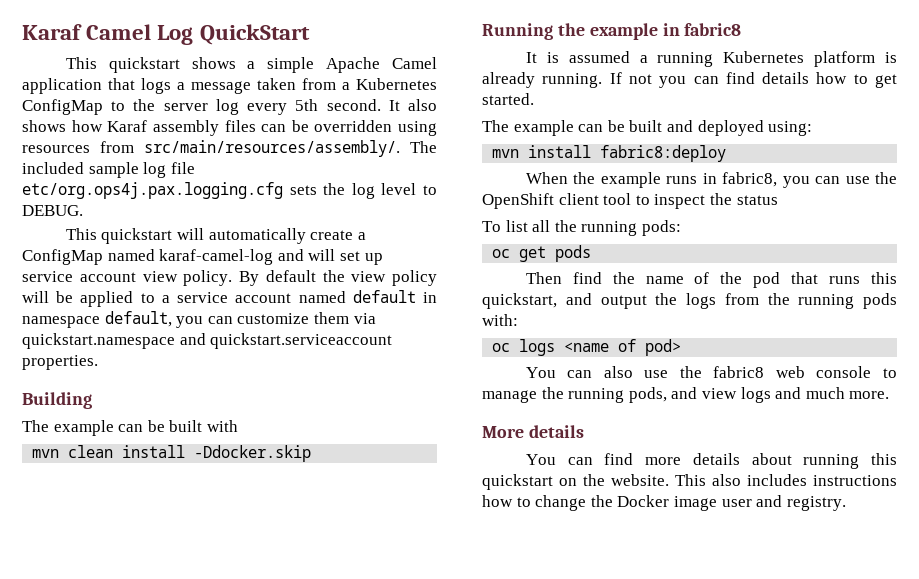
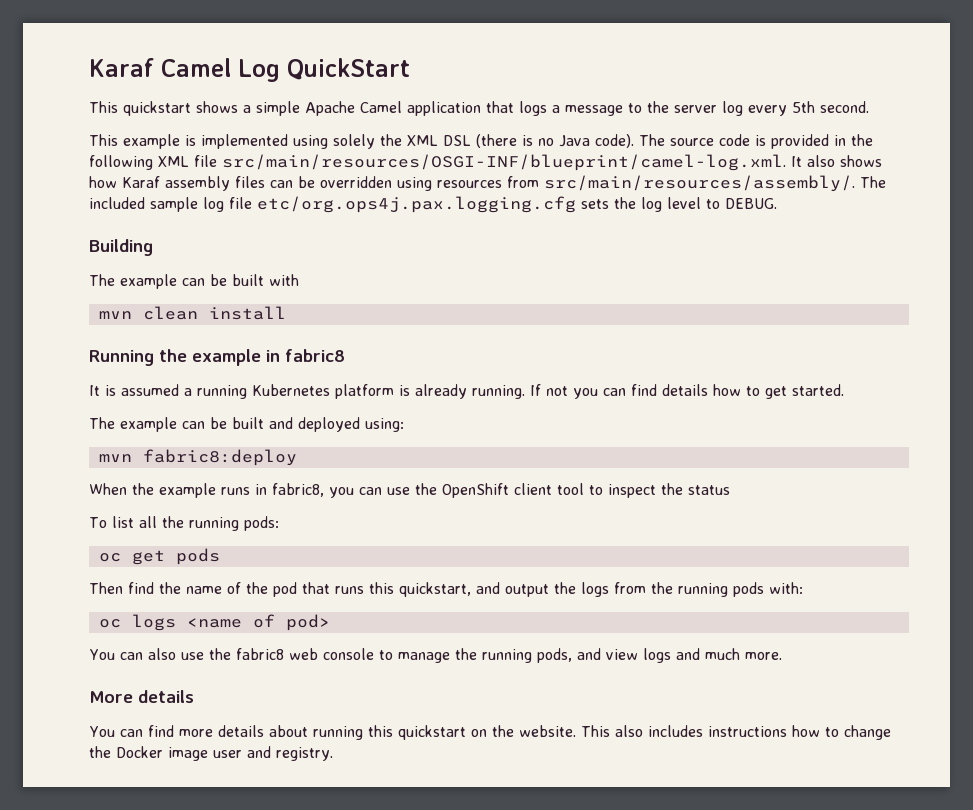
- This quickstart shows a simple Apache Camel application that logs a message taken from a Kubernetes ConfigMap to the server log every 5th second. It also shows how Karaf assembly files can be overridden using resources from src/main/resources/assembly/.
+ This quickstart shows a simple Apache Camel application that logs a message to the server log every 5th second.
+ This example is implemented using solely the XML DSL (there is no Java code). The source code is provided in the following XML file src/main/resources/OSGI-INF/blueprint/camel-log.xml. It also shows how Karaf assembly files can be overridden using resources from src/main/resources/assembly/.
- This quickstart will automatically create a ConfigMap named karaf-camel-log and will set up service account view policy. By default the view policy will be applied to a service account named default in namespace default, you can customize them via quickstart.namespace and quickstart.serviceaccount properties.
- mvn clean install -Ddocker.skip
+ mvn clean install
- mvn install fabric8:deploy
+ mvn fabric8:deploy

